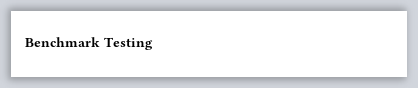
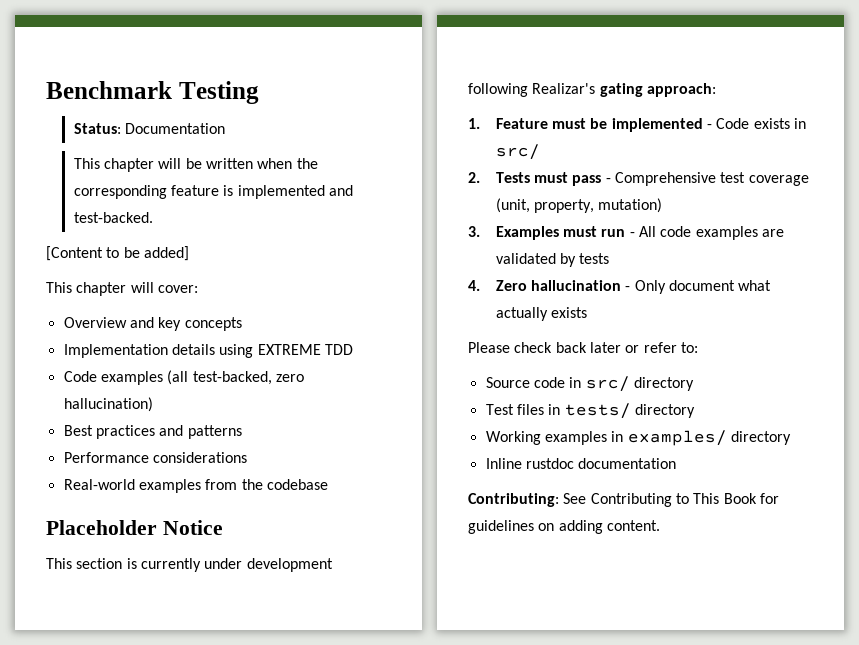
+ Status: Documentation
+ This chapter will be written when the corresponding feature is implemented and test-backed.
+ [Content to be added]
+ This chapter will cover:
+ Overview and key concepts
+ Implementation details using EXTREME TDD
+ Code examples (all test-backed, zero hallucination)
+ Best practices and patterns
+ Performance considerations
+ Real-world examples from the codebase
+ Placeholder Notice
+ This section is currently under development following Realizar's gating approach:
+ 1. Feature must be implemented - Code exists in src/
+ 2. Tests must pass - Comprehensive test coverage (unit, property, mutation)
+ 3. Examples must run - All code examples are validated by tests
+ 4. Zero hallucination - Only document what actually exists
+ Please check back later or refer to:
+ Source code in src/ directory
+ Test files in tests/ directory
+ Working examples in examples/ directory
+ Inline rustdoc documentation
+ Contributing: See Contributing to This Book for guidelines on adding content.

